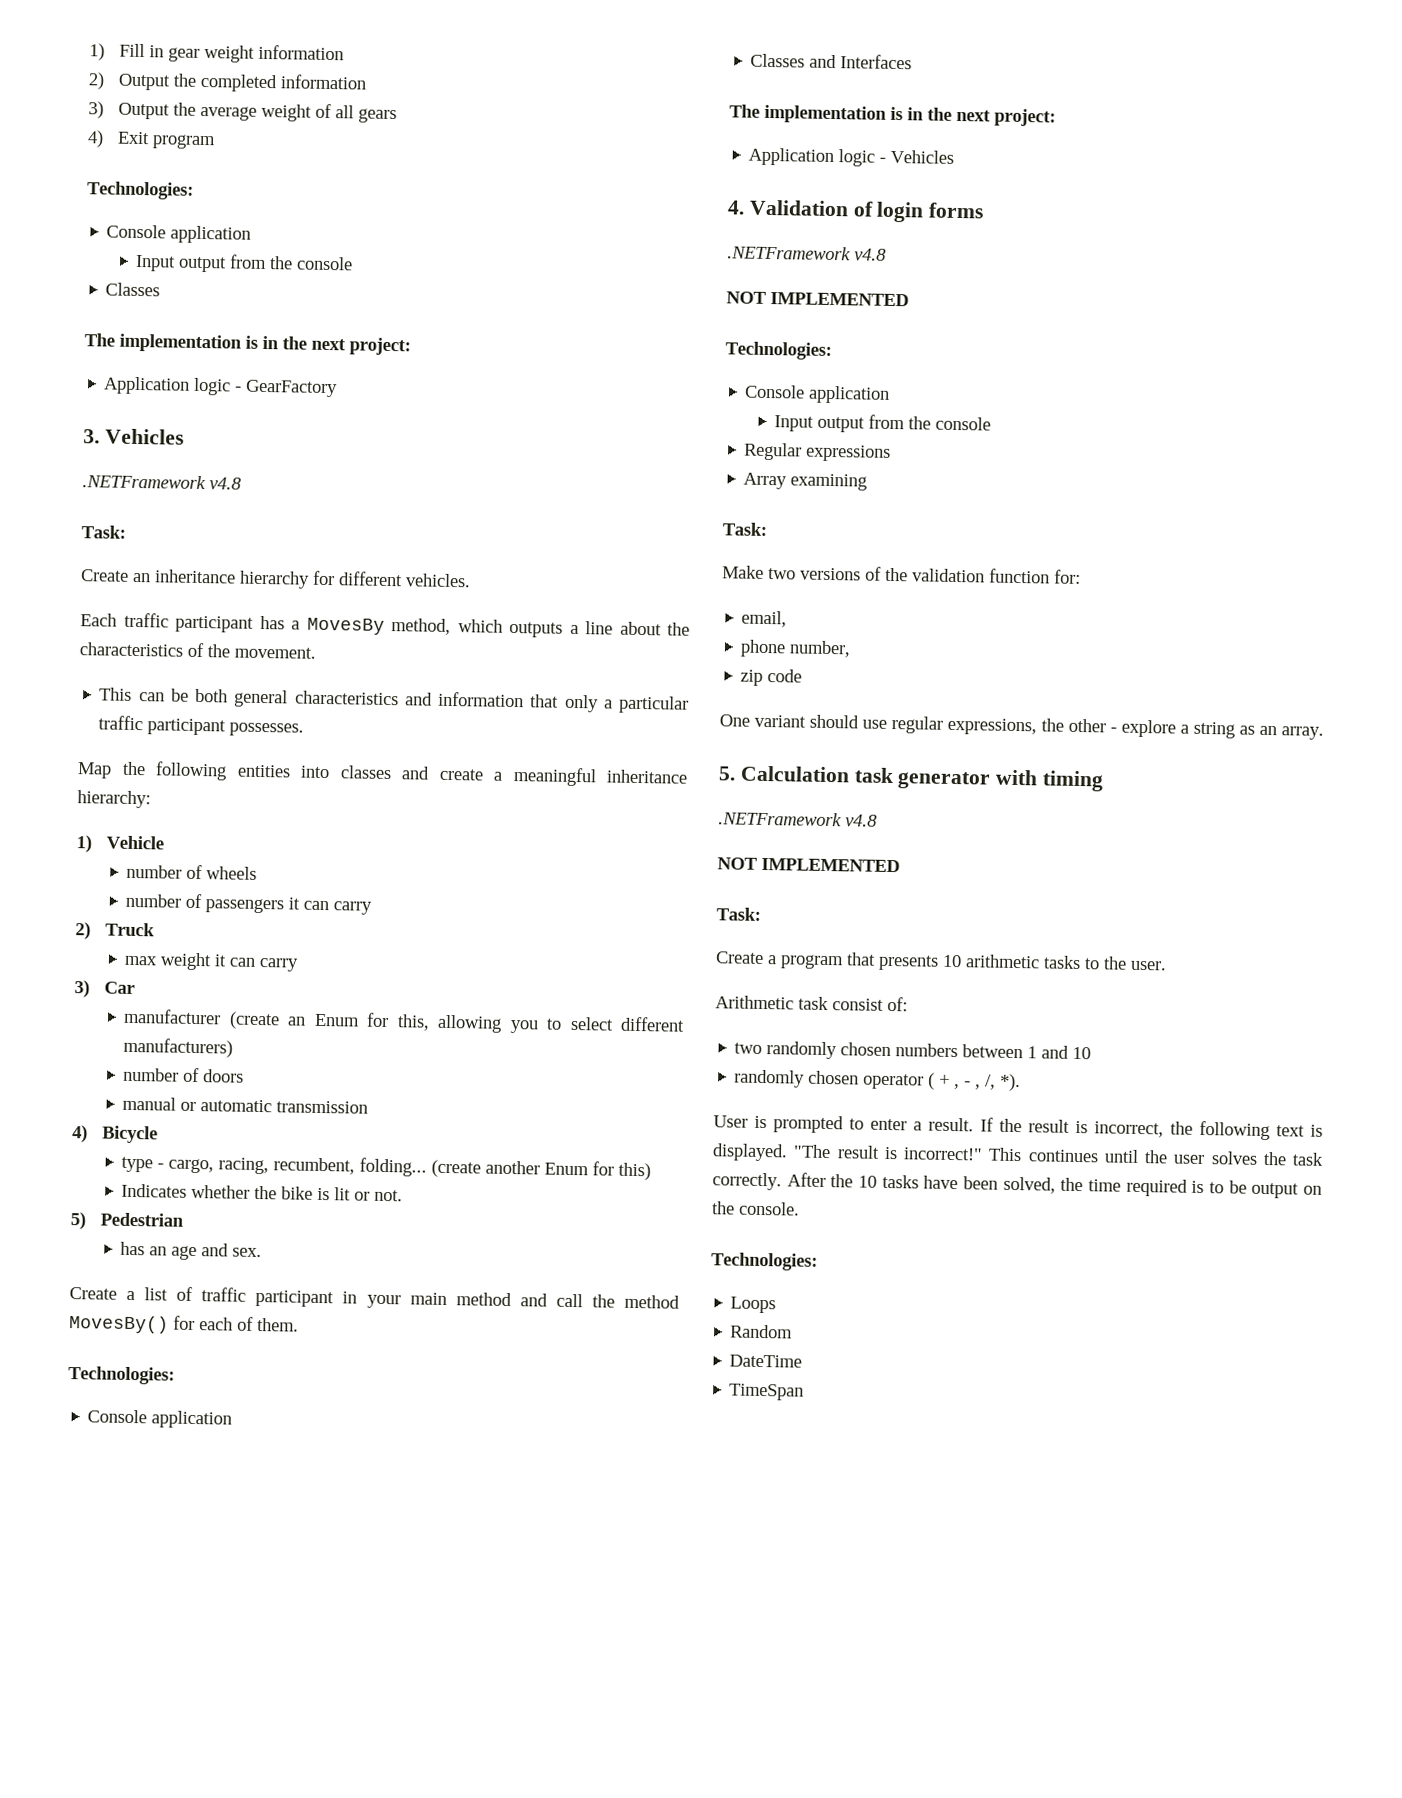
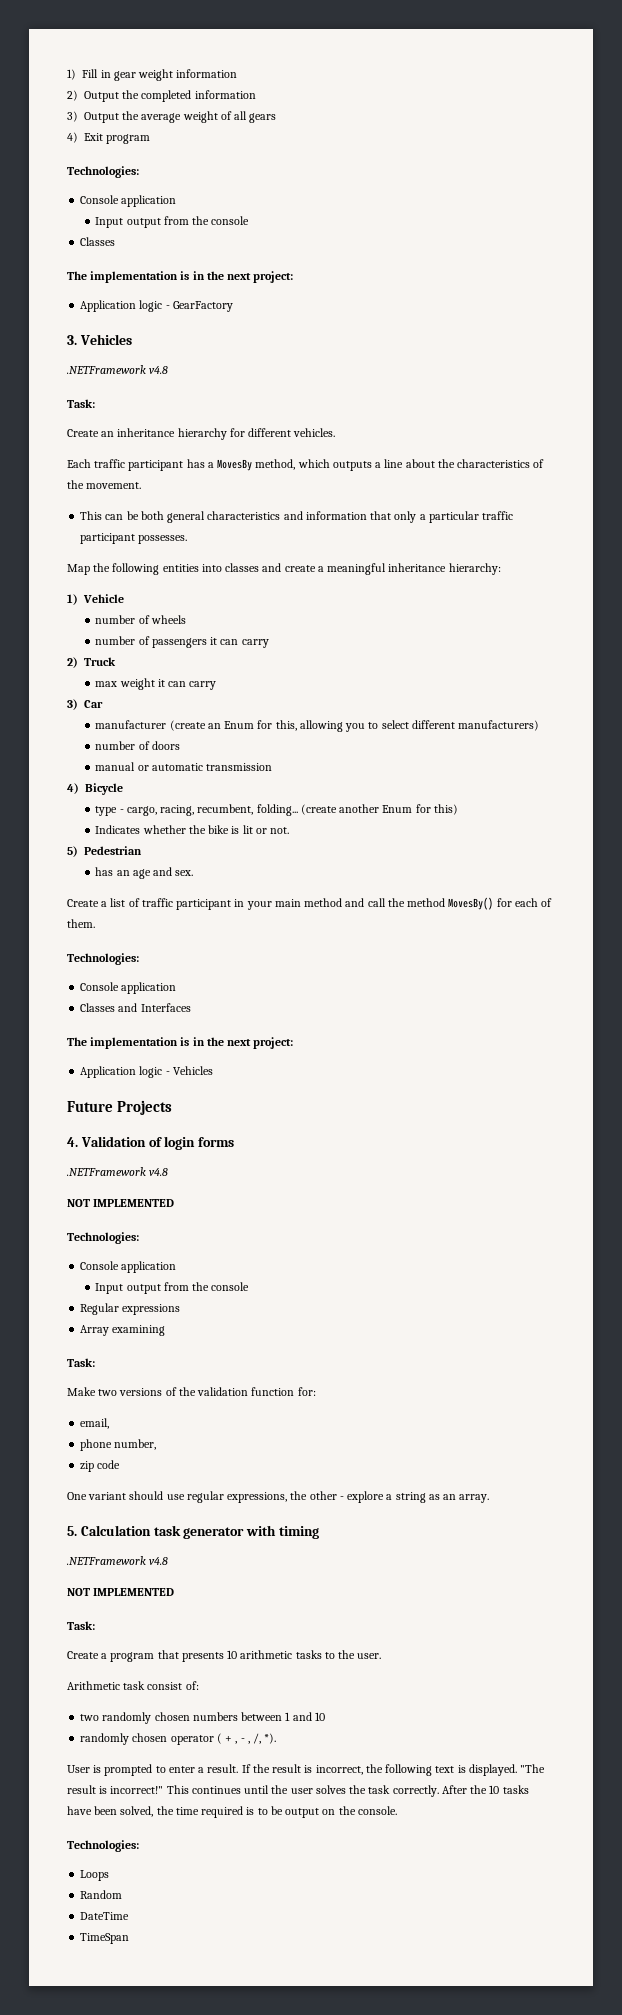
+ Future Projects

